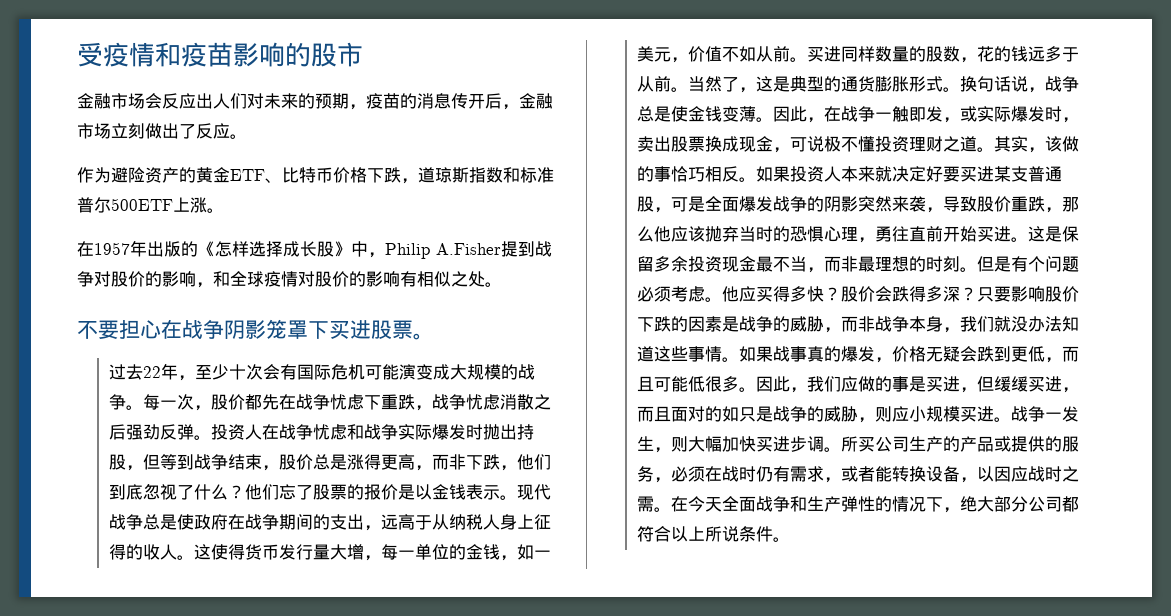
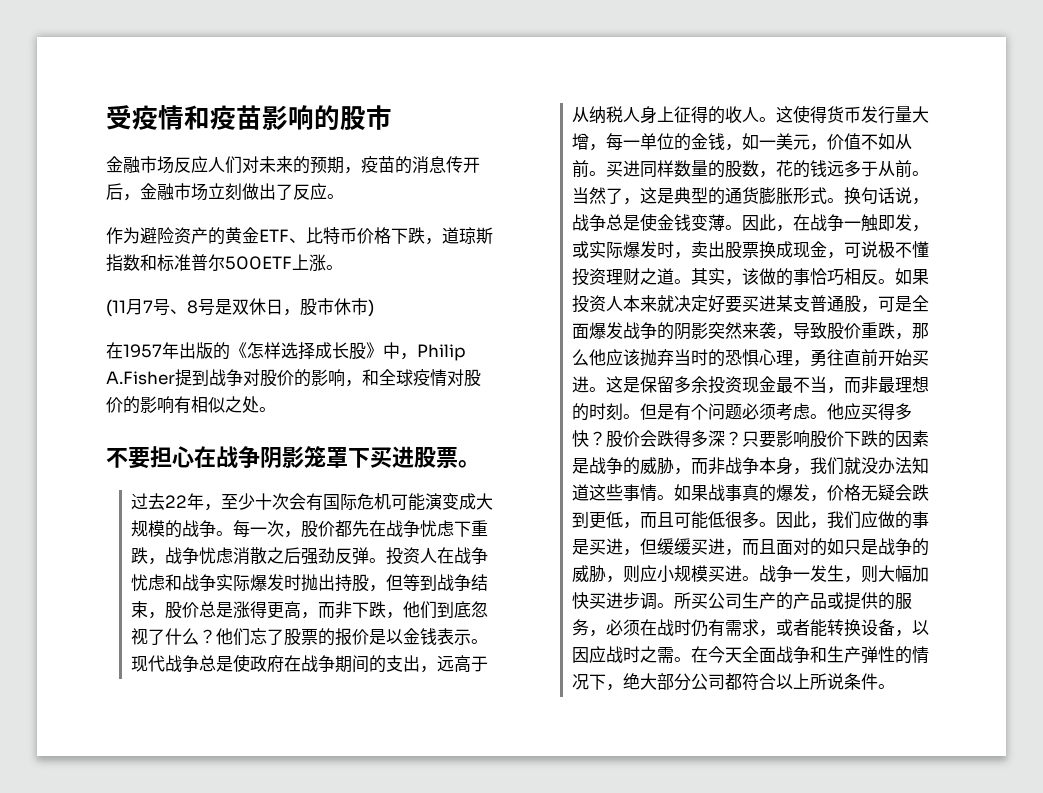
- 金融市场会反应出人们对未来的预期，疫苗的消息传开后，金融市场立刻做出了反应。
+ 金融市场反应人们对未来的预期，疫苗的消息传开后，金融市场立刻做出了反应。
+ (11月7号、8号是双休日，股市休市)

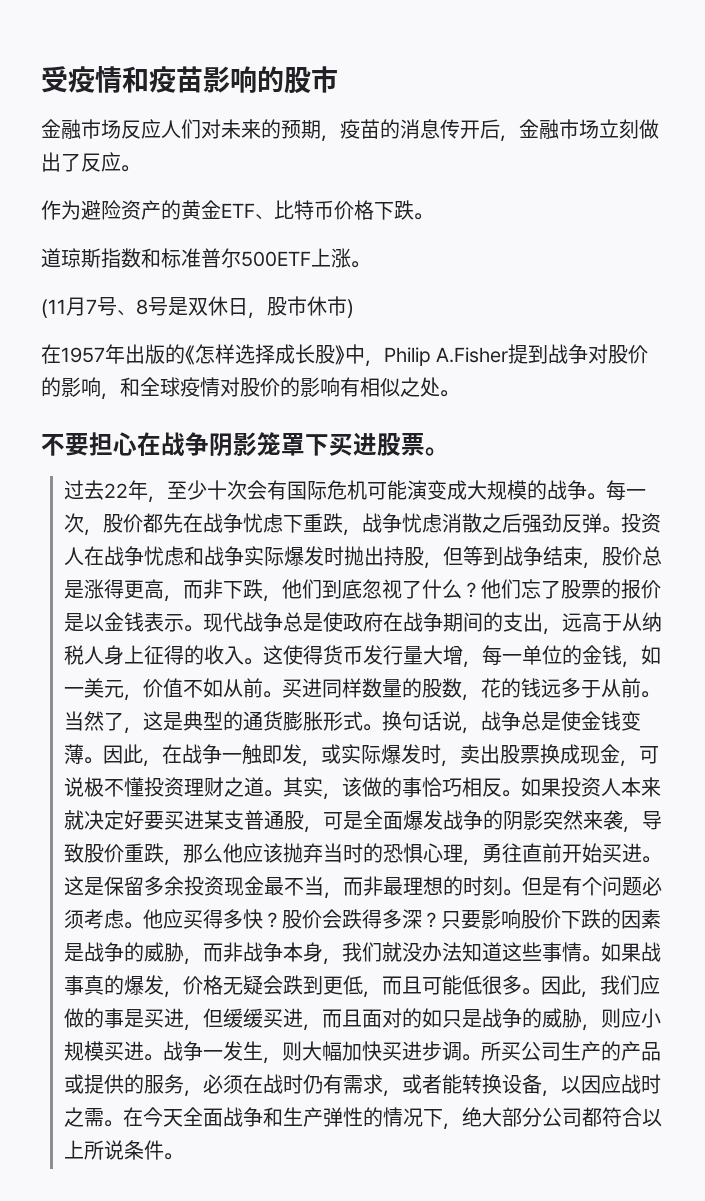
- 作为避险资产的黄金ETF、比特币价格下跌，道琼斯指数和标准普尔500ETF上涨。
+ 作为避险资产的黄金ETF、比特币价格下跌。
+ 道琼斯指数和标准普尔500ETF上涨。
- 现代战争总是使政府在战争期间的支出，远高于从纳税人身上征得的收人。
+ 现代战争总是使政府在战争期间的支出，远高于从纳税人身上征得的收入。

